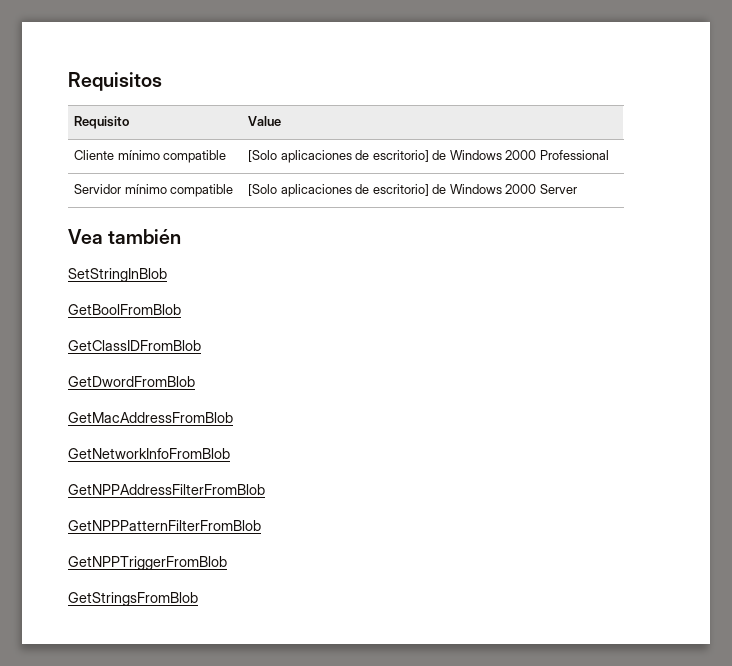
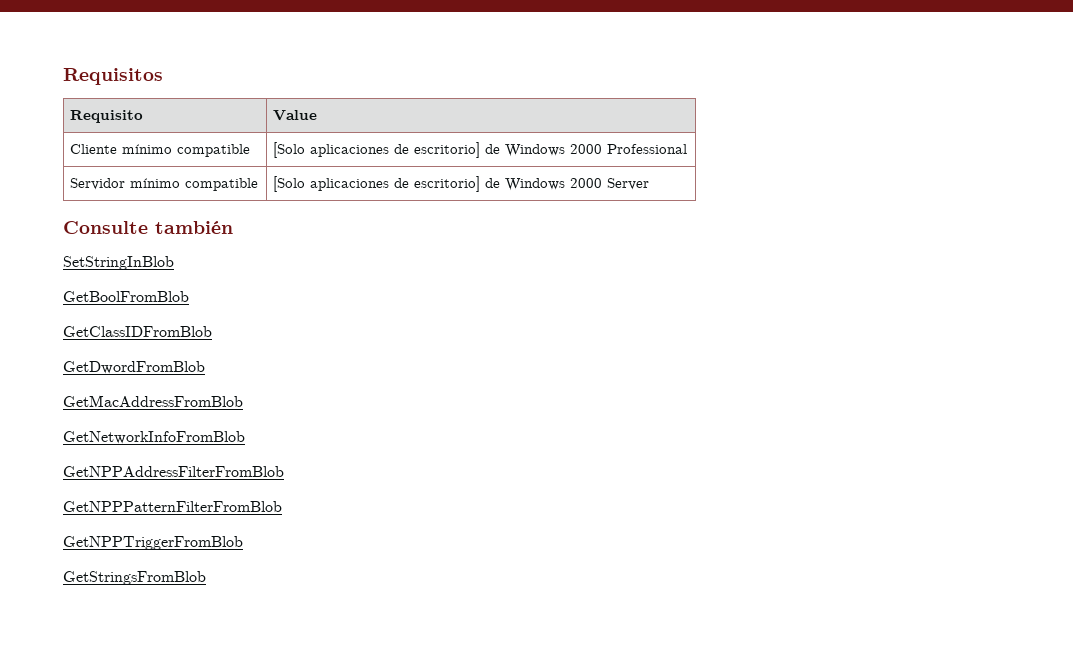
- Vea también
+ Consulte también

